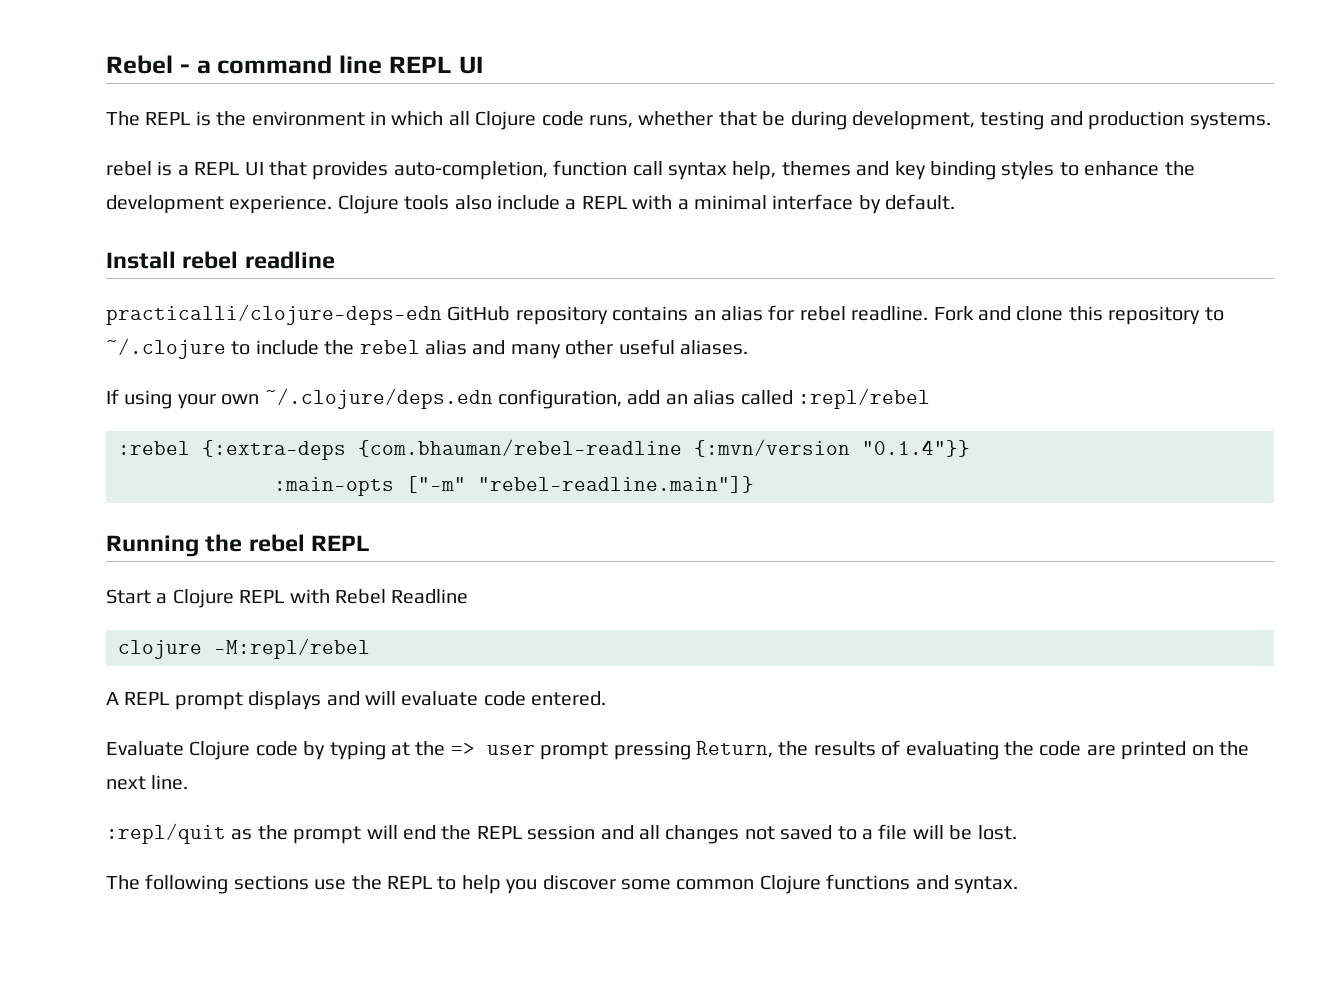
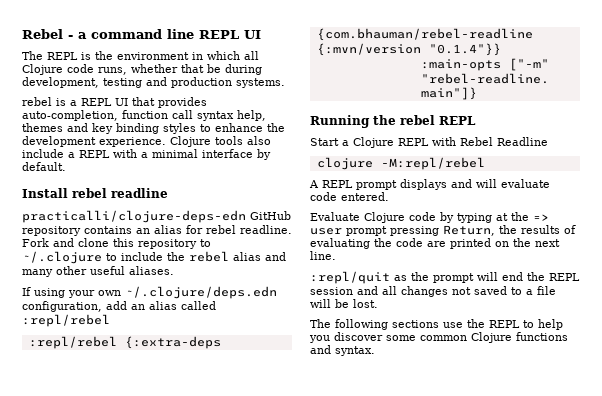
- :rebel {:extra-deps {com.bhauman/rebel-readline {:mvn/version "0.1.4"}}
+ :repl/rebel {:extra-deps {com.bhauman/rebel-readline {:mvn/version "0.1.4"}}

